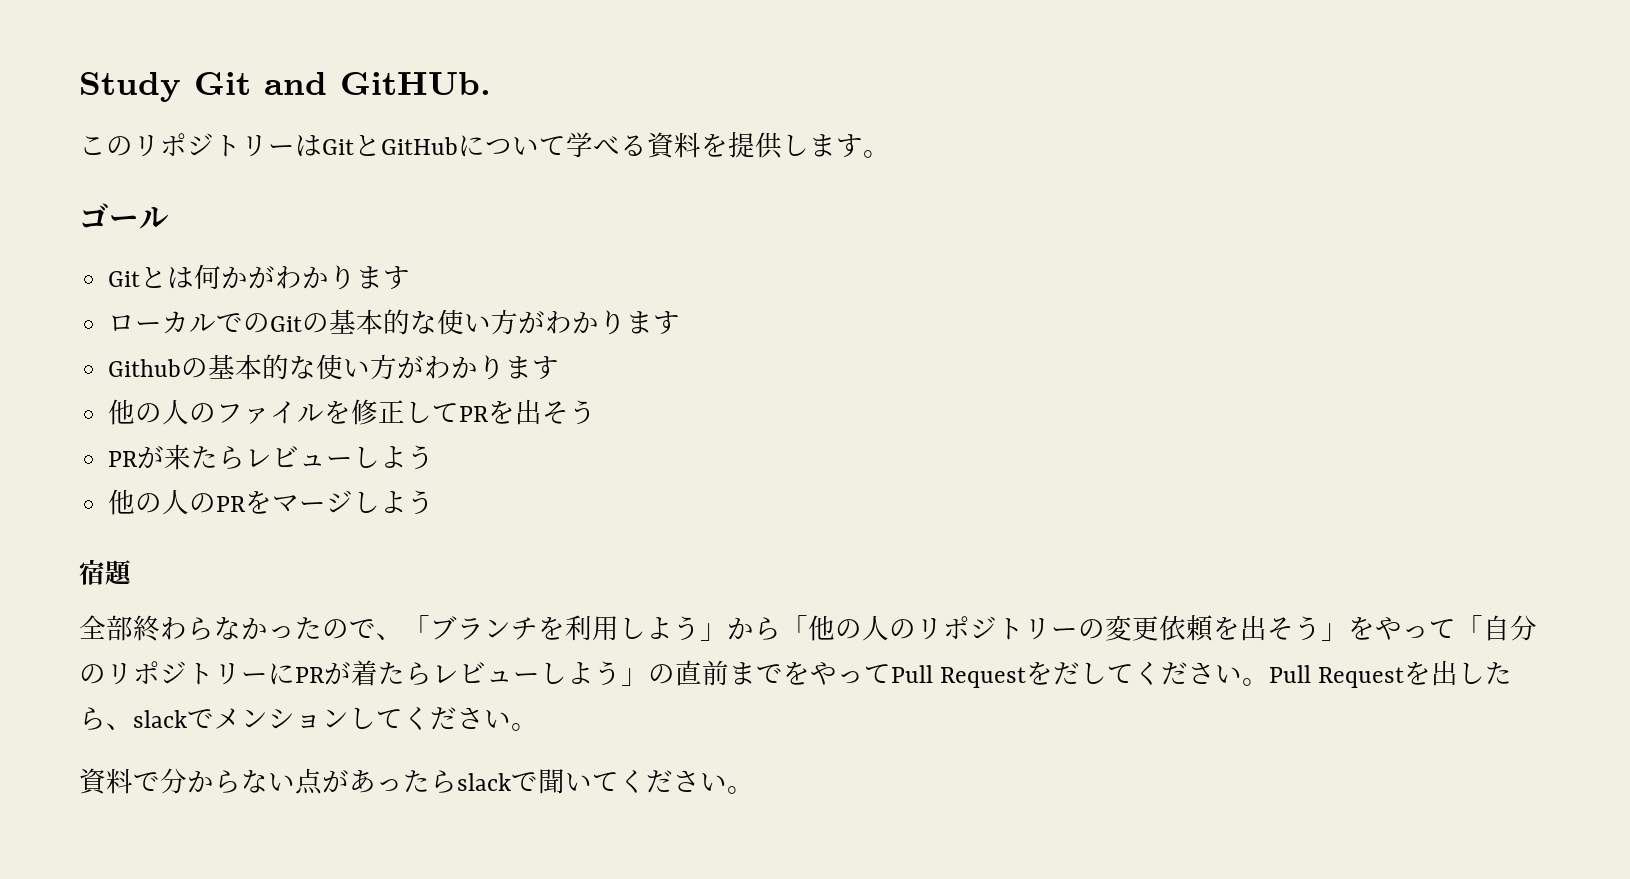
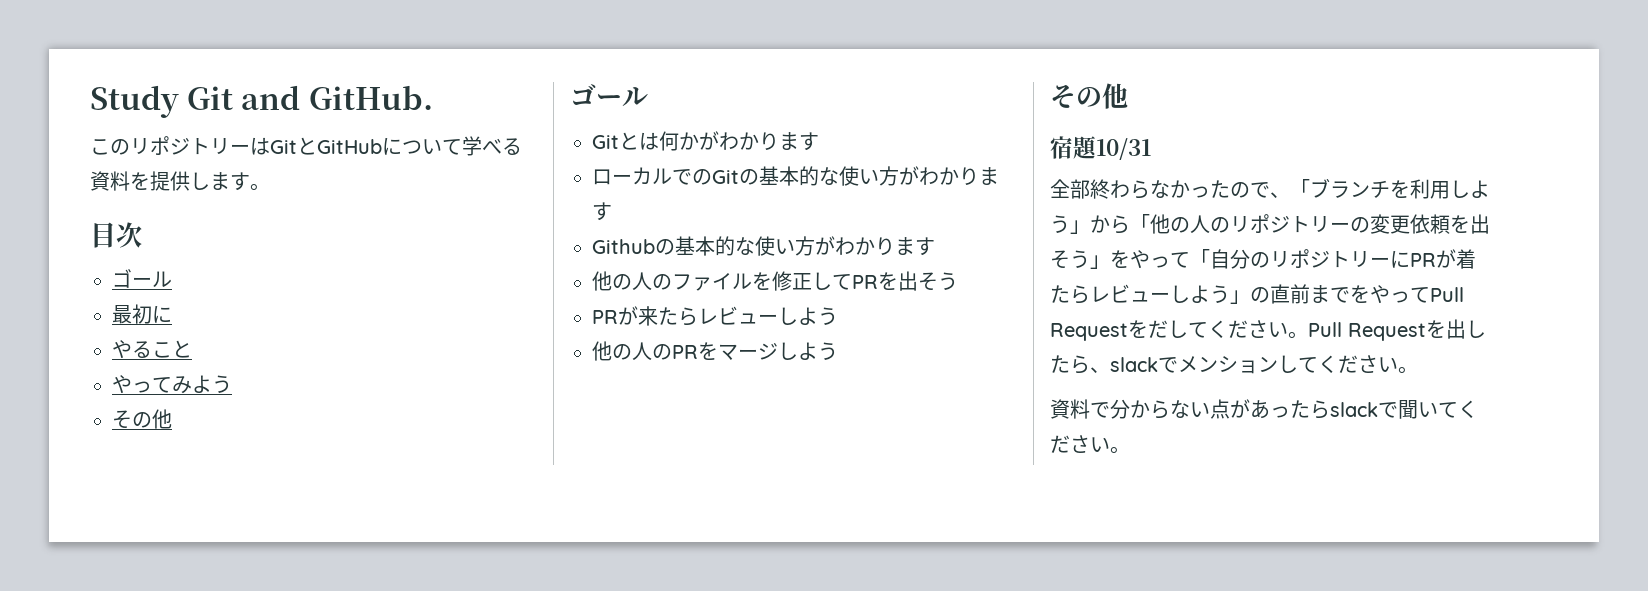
- Study Git and GitHUb.
+ Study Git and GitHub.
+ 目次
+ ゴール
+ 最初に
+ やること
+ やってみよう
+ その他
  他の人のPRをマージしよう
+ その他
- 宿題
+ 宿題10/31

